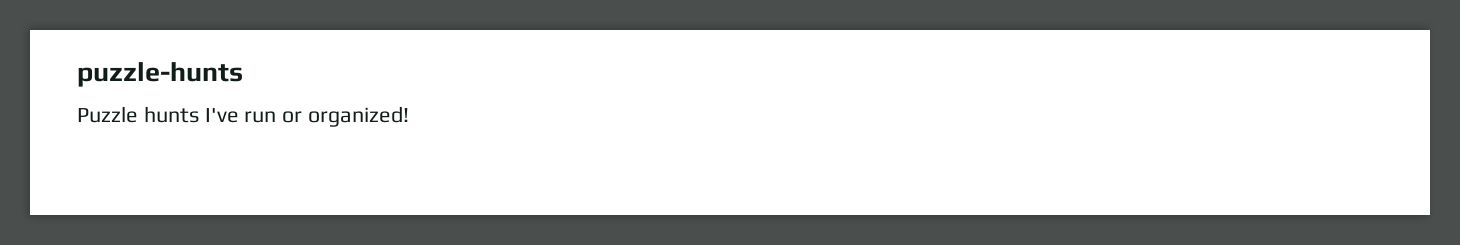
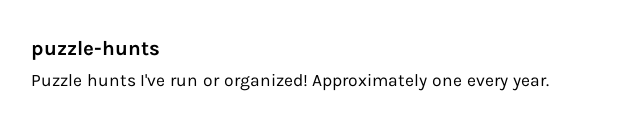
+ Approximately one every year.

